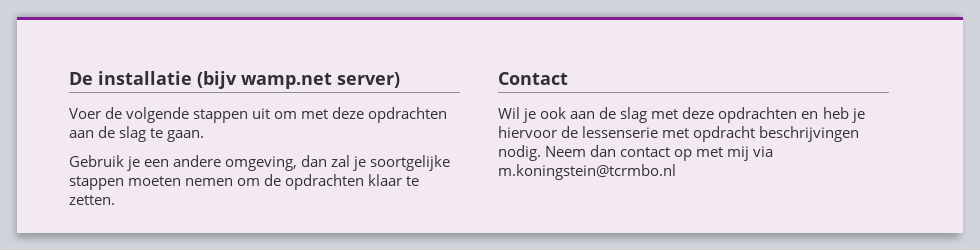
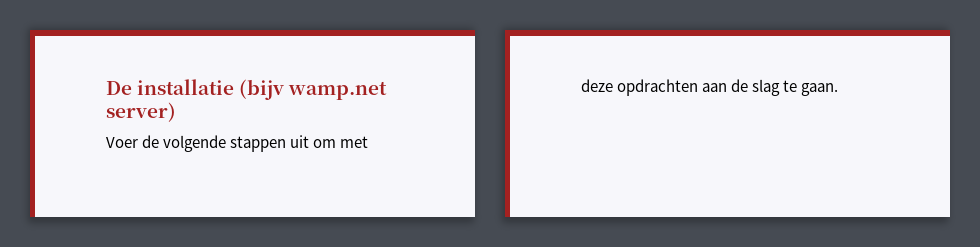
- Gebruik je een andere omgeving, dan zal je soortgelijke stappen moeten nemen om de opdrachten klaar te zetten.
- Contact
- Wil je ook aan de slag met deze opdrachten en heb je hiervoor de lessenserie met opdracht beschrijvingen nodig. Neem dan contact op met mij via m.koningstein@tcrmbo.nl

